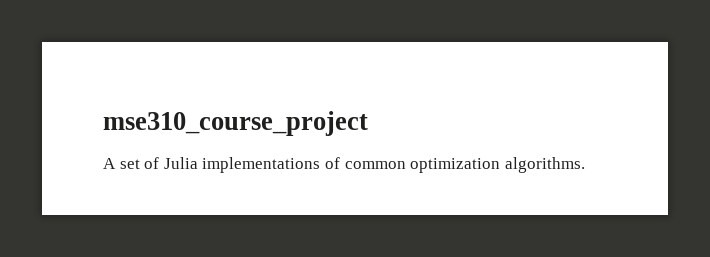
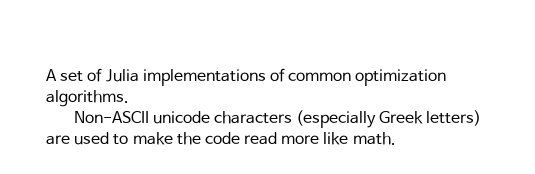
- mse310_course_project
+ Non-ASCII unicode characters (especially Greek letters) are used to make the code read more like math.

